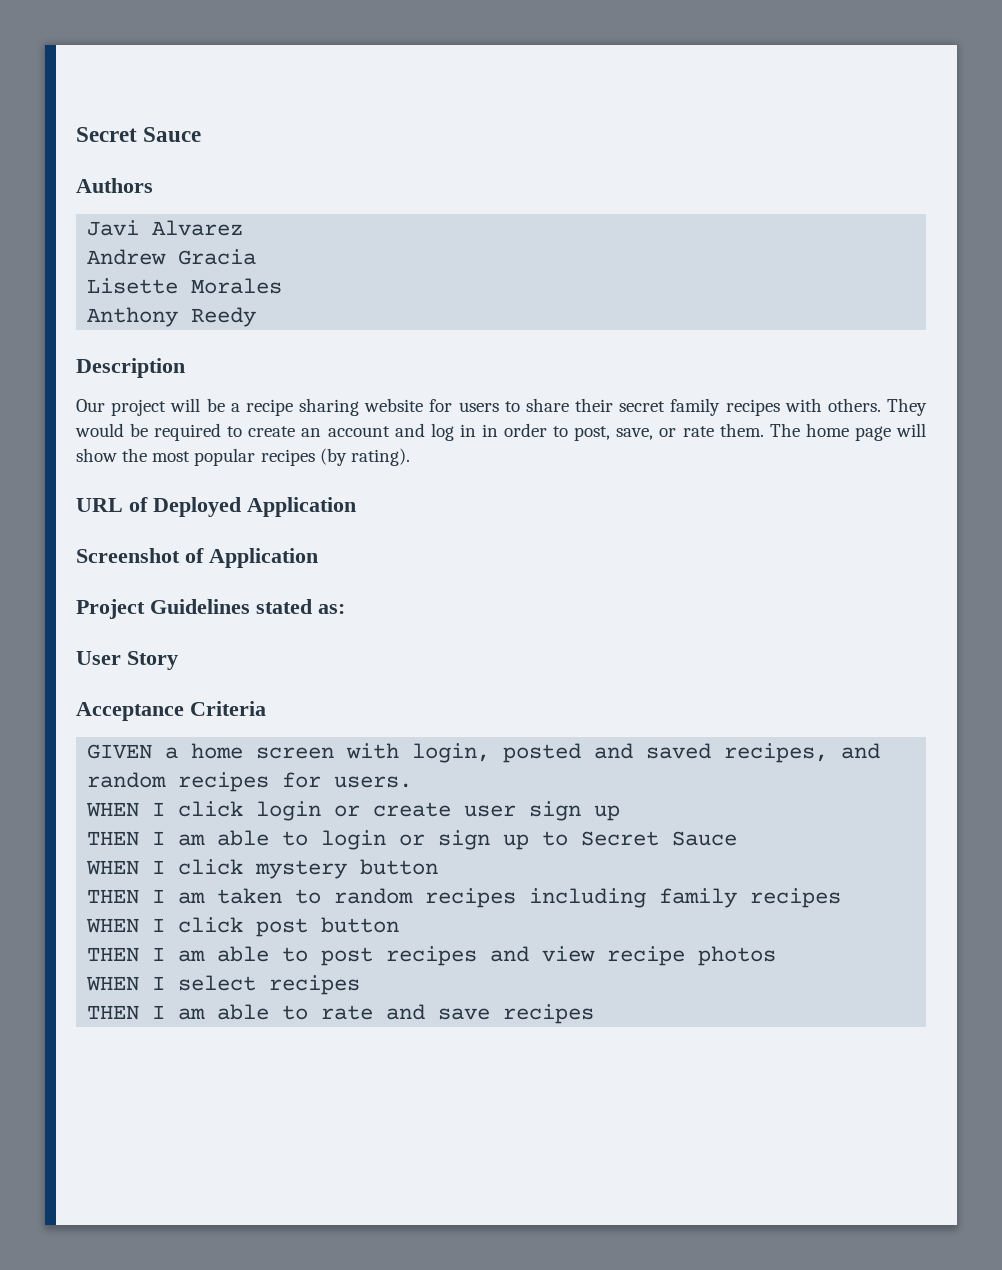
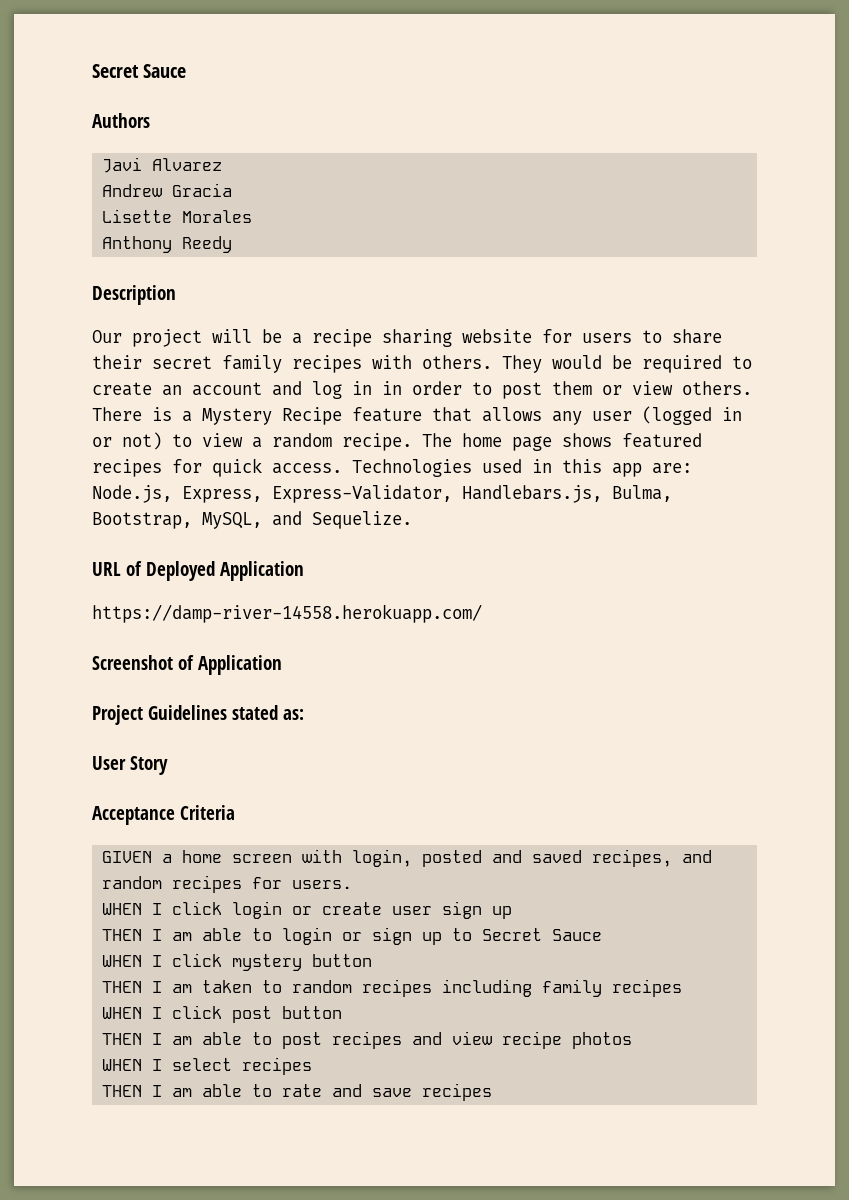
- They would be required to create an account and log in in order to post, save, or rate them. The home page will show the most popular recipes (by rating).
+ They would be required to create an account and log in in order to post them or view others. There is a Mystery Recipe feature that allows any user (logged in or not) to view a random recipe. The home page shows featured recipes for quick access. Technologies used in this app are: Node.js, Express, Express-Validator, Handlebars.js, Bulma, Bootstrap, MySQL, and Sequelize.
+ https://damp-river-14558.herokuapp.com/

